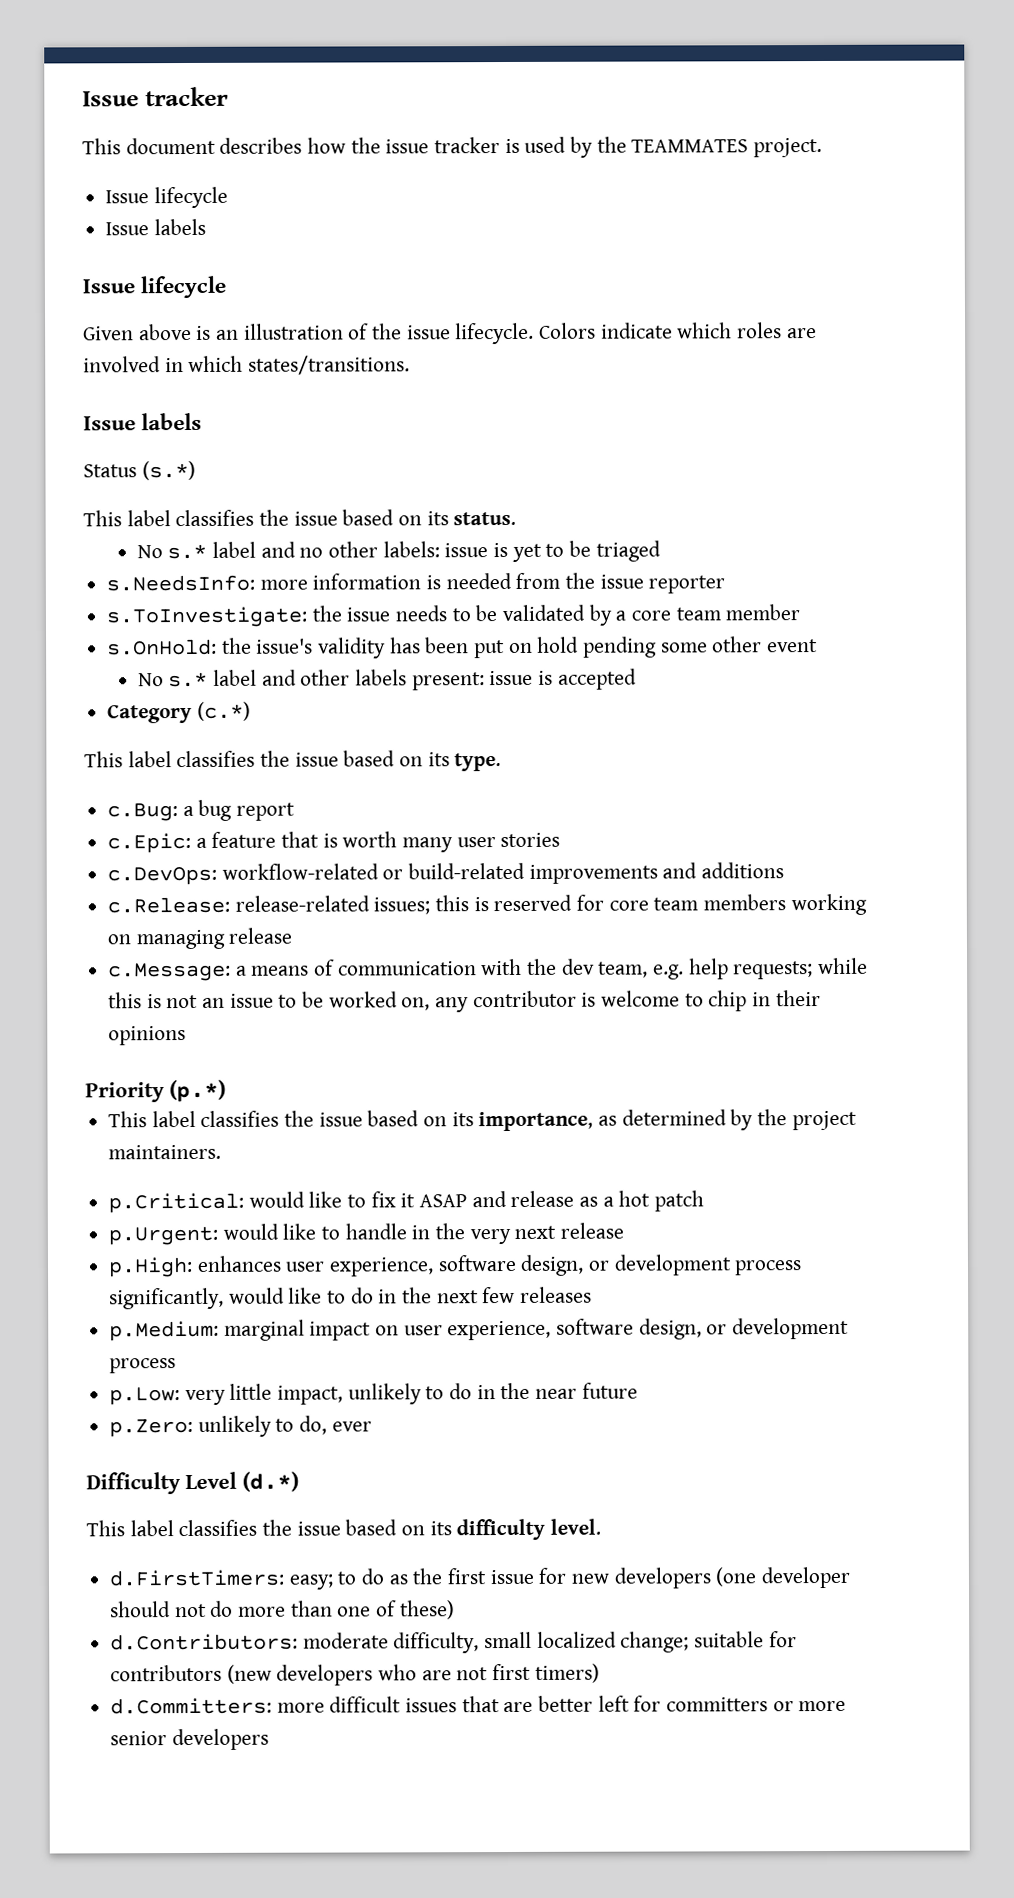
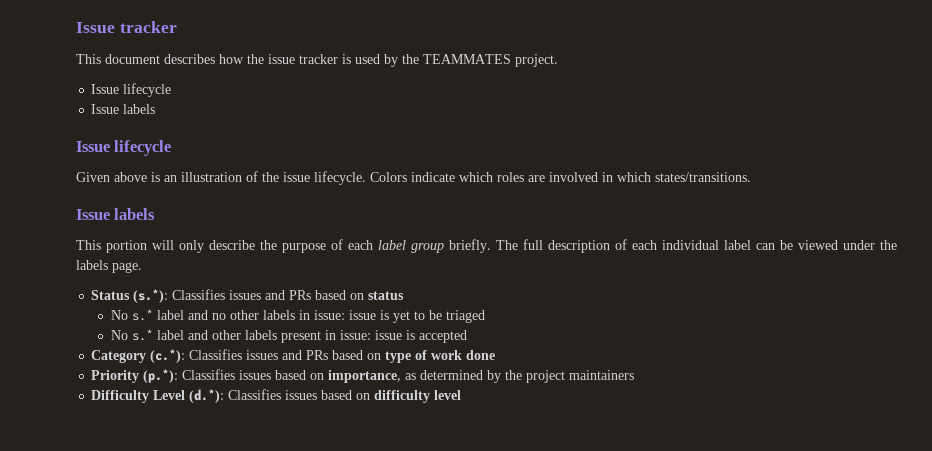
- Status (s.*)
- This label classifies the issue based on its status.
+ This portion will only describe the purpose of each label group briefly. The full description of each individual label can be viewed under the labels page.
+ Status (s.*): Classifies issues and PRs based on status
- No s.* label and no other labels: issue is yet to be triaged
+ No s.* label and no other labels in issue: issue is yet to be triaged
- s.NeedsInfo: more information is needed from the issue reporter
- s.ToInvestigate: the issue needs to be validated by a core team member
- s.OnHold: the issue's validity has been put on hold pending some other event
- No s.* label and other labels present: issue is accepted
+ No s.* label and other labels present in issue: issue is accepted
- Category (c.*)
- This label classifies the issue based on its type.
- c.Bug: a bug report
- c.Epic: a feature that is worth many user stories
- c.DevOps: workflow-related or build-related improvements and additions
- c.Release: release-related issues; this is reserved for core team members working on managing release
- c.Message: a means of communication with the dev team, e.g. help requests; while this is not an issue to be worked on, any contributor is welcome to chip in their opinions
- Priority (p.*)
- This label classifies the issue based on its importance, as determined by the project maintainers.
- p.Critical: would like to fix it ASAP and release as a hot patch
- p.Urgent: would like to handle in the very next release
- p.High: enhances user experience, software design, or development process significantly, would like to do in the next few releases
- p.Medium: marginal impact on user experience, software design, or development process
- p.Low: very little impact, unlikely to do in the near future
- p.Zero: unlikely to do, ever
- Difficulty Level (d.*)
- This label classifies the issue based on its difficulty level.
- d.FirstTimers: easy; to do as the first issue for new developers (one developer should not do more than one of these)
- d.Contributors: moderate difficulty, small localized change; suitable for contributors (new developers who are not first timers)
- d.Committers: more difficult issues that are better left for committers or more senior developers
+ Category (c.*): Classifies issues and PRs based on type of work done
+ Priority (p.*): Classifies issues based on importance, as determined by the project maintainers
+ Difficulty Level (d.*): Classifies issues based on difficulty level

